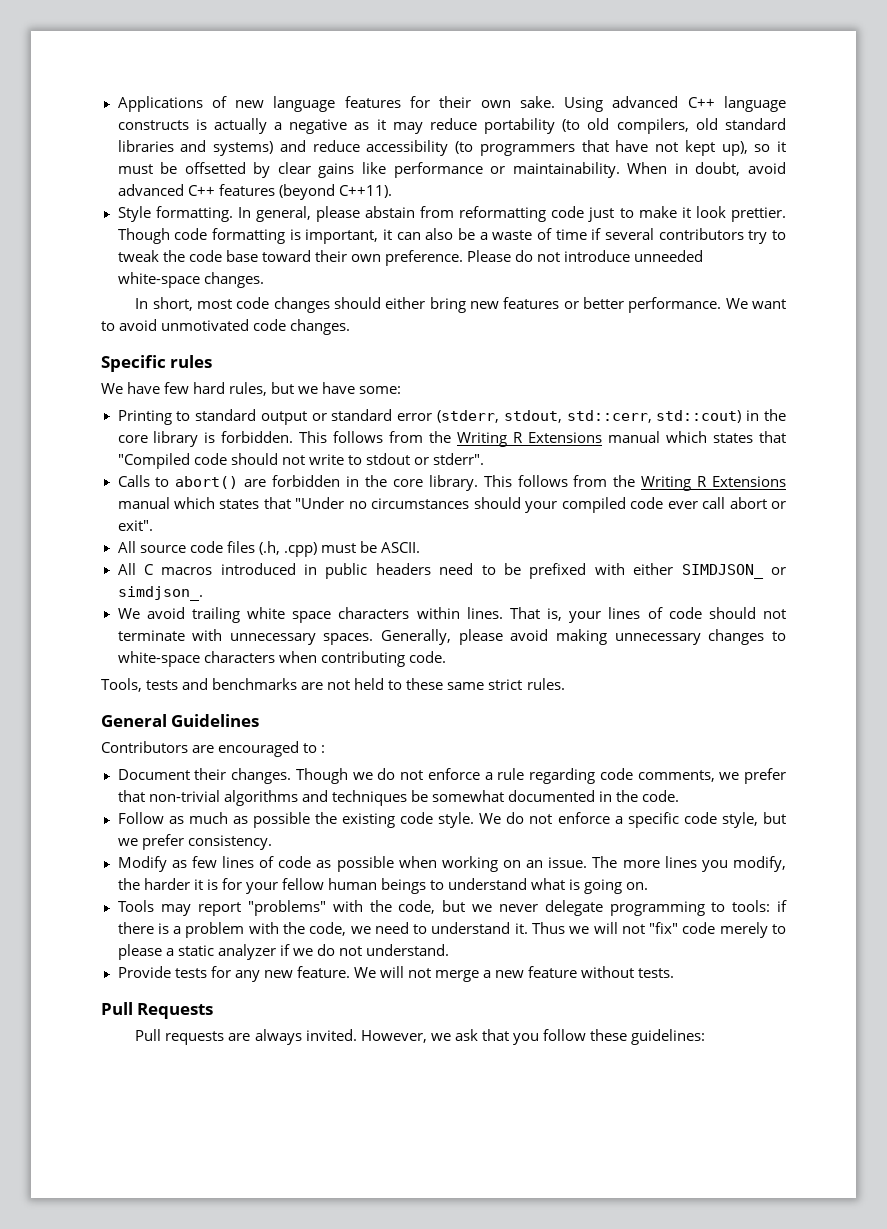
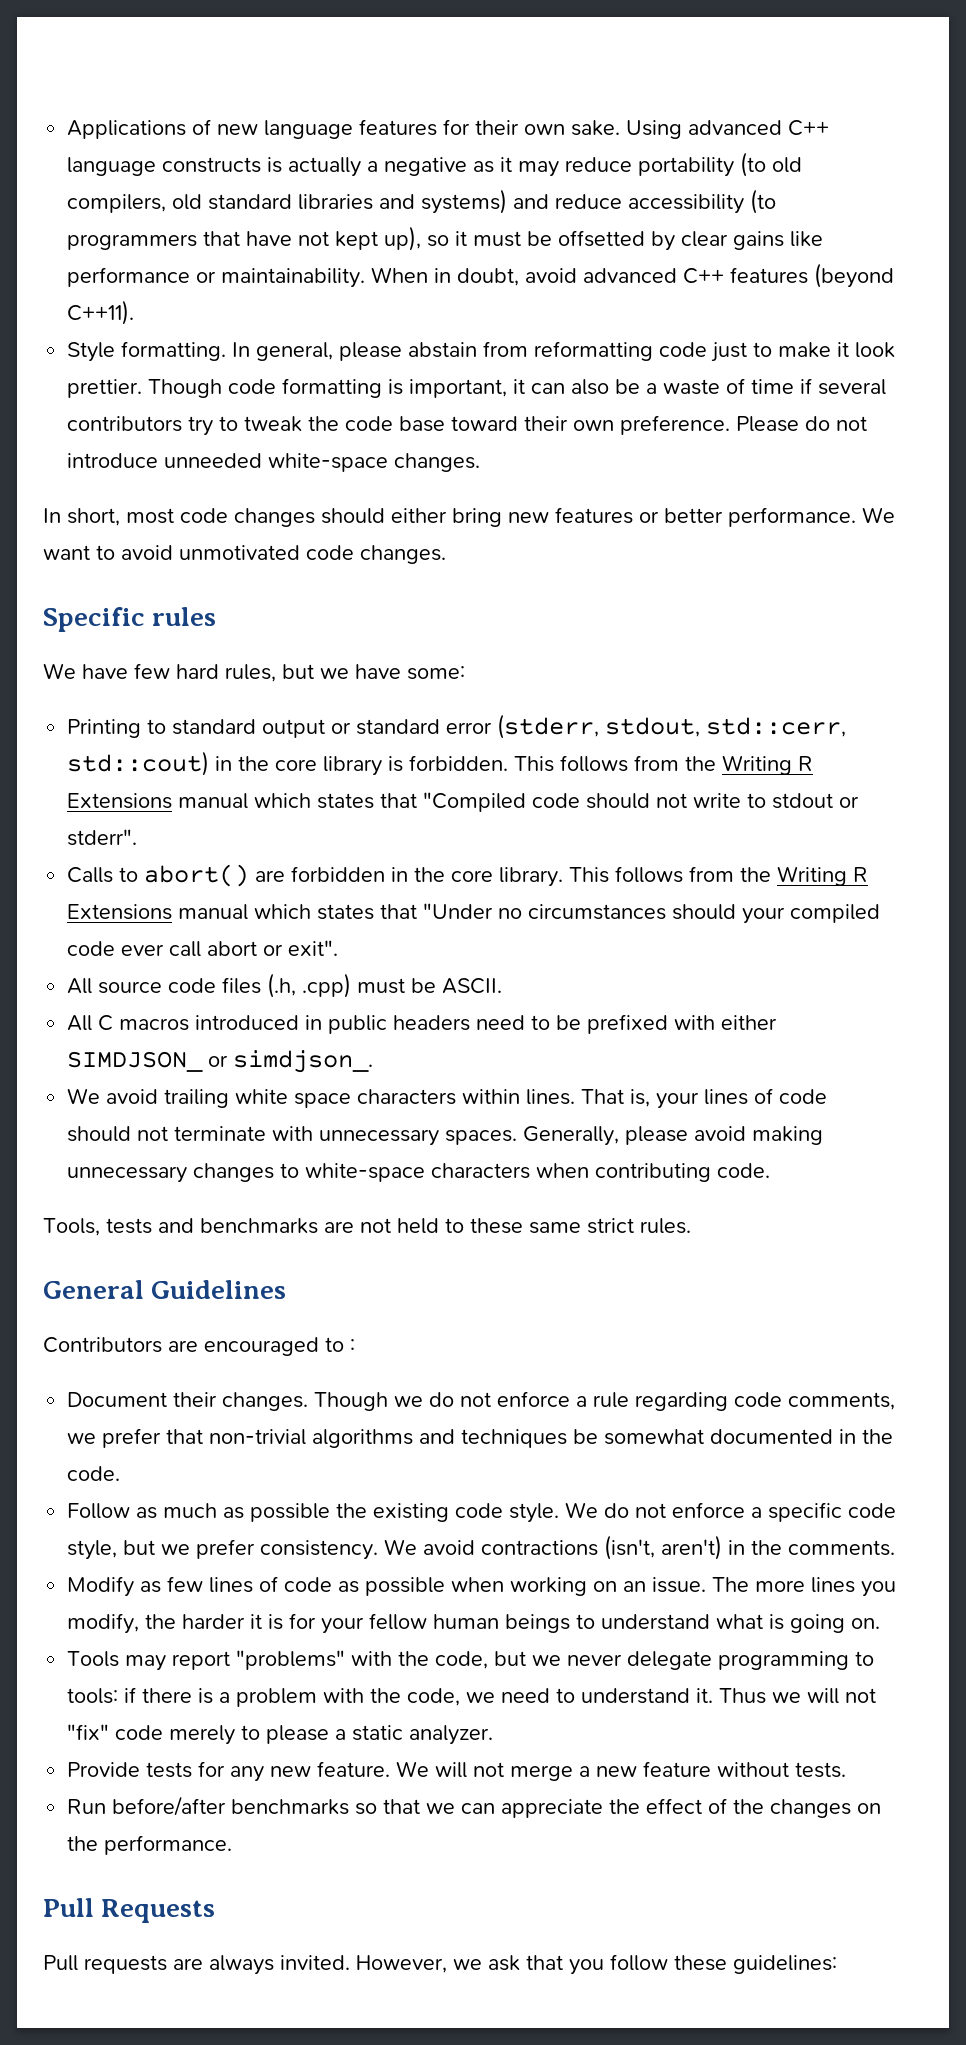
+ We avoid contractions (isn't, aren't) in the comments.
- Thus we will not "fix" code merely to please a static analyzer if we do not understand.
+ Thus we will not "fix" code merely to please a static analyzer.
+ Run before/after benchmarks so that we can appreciate the effect of the changes on the performance.

